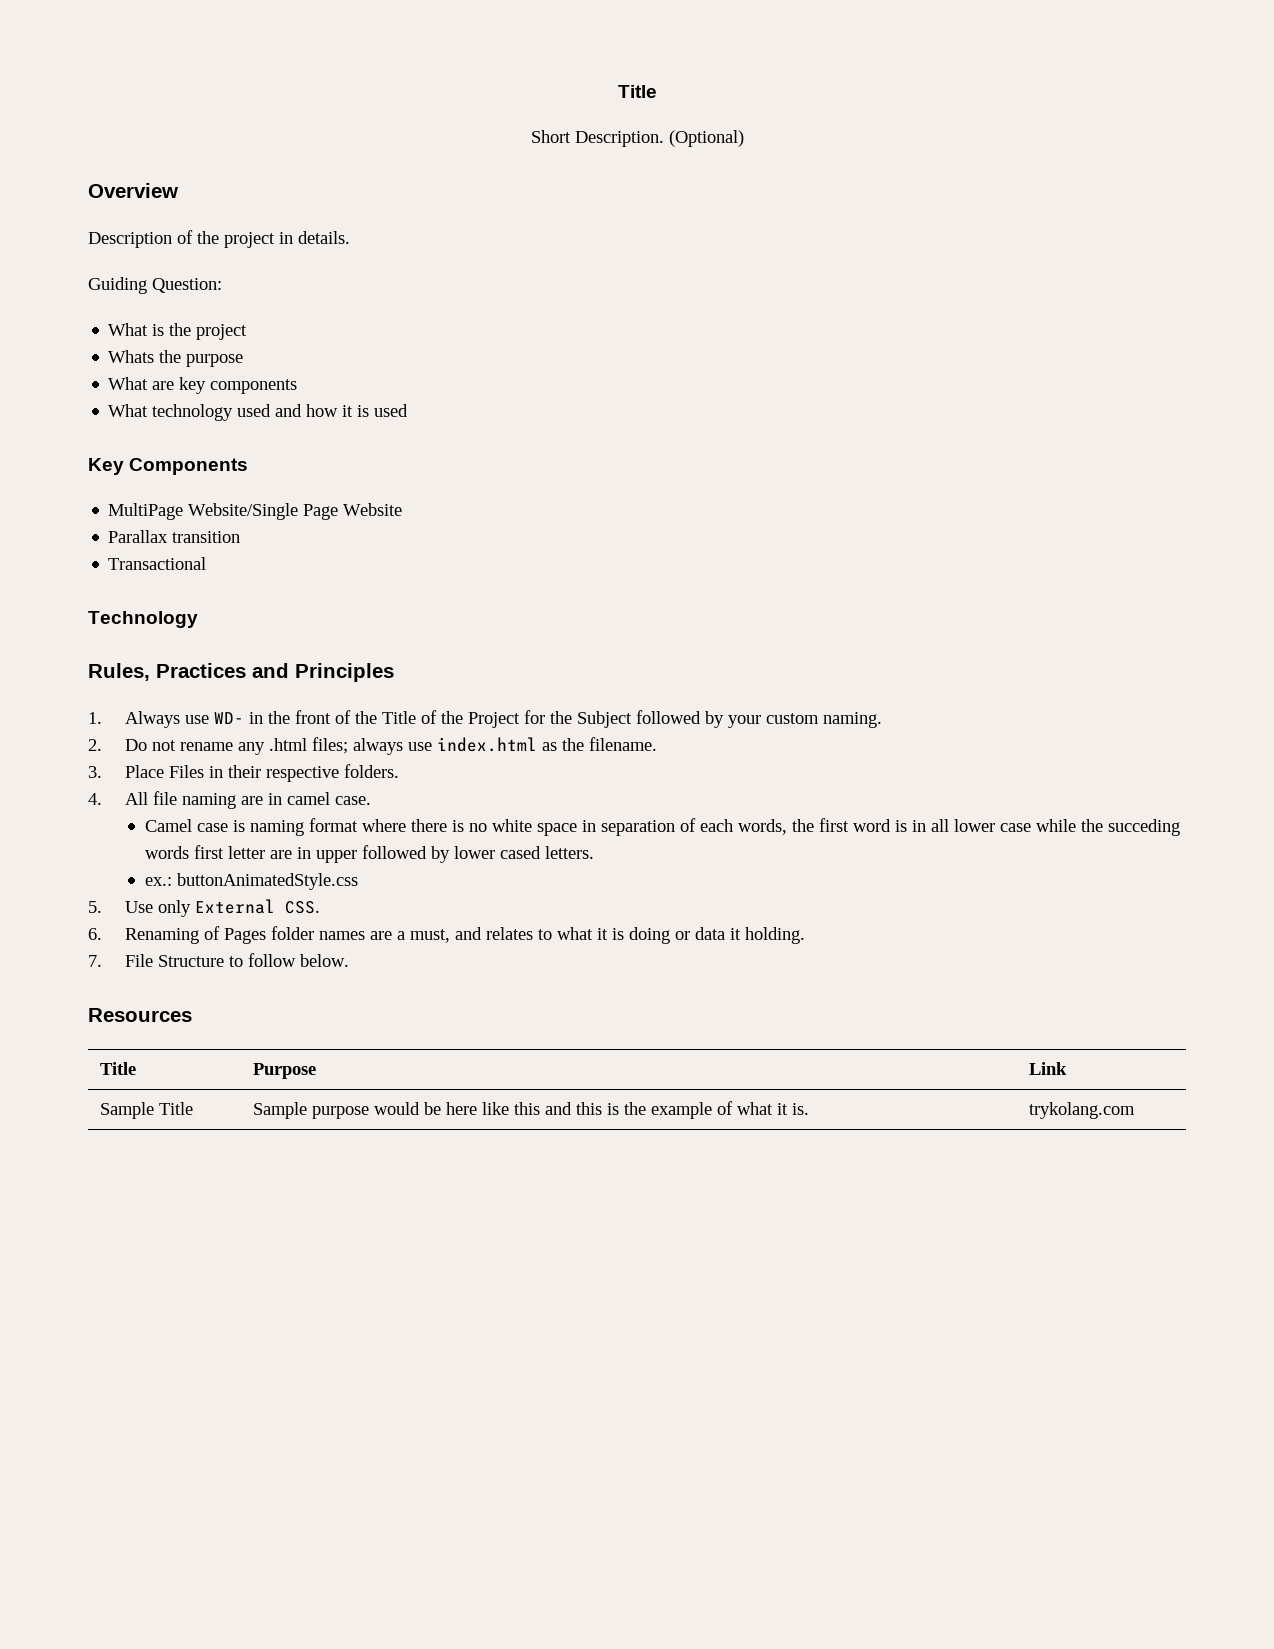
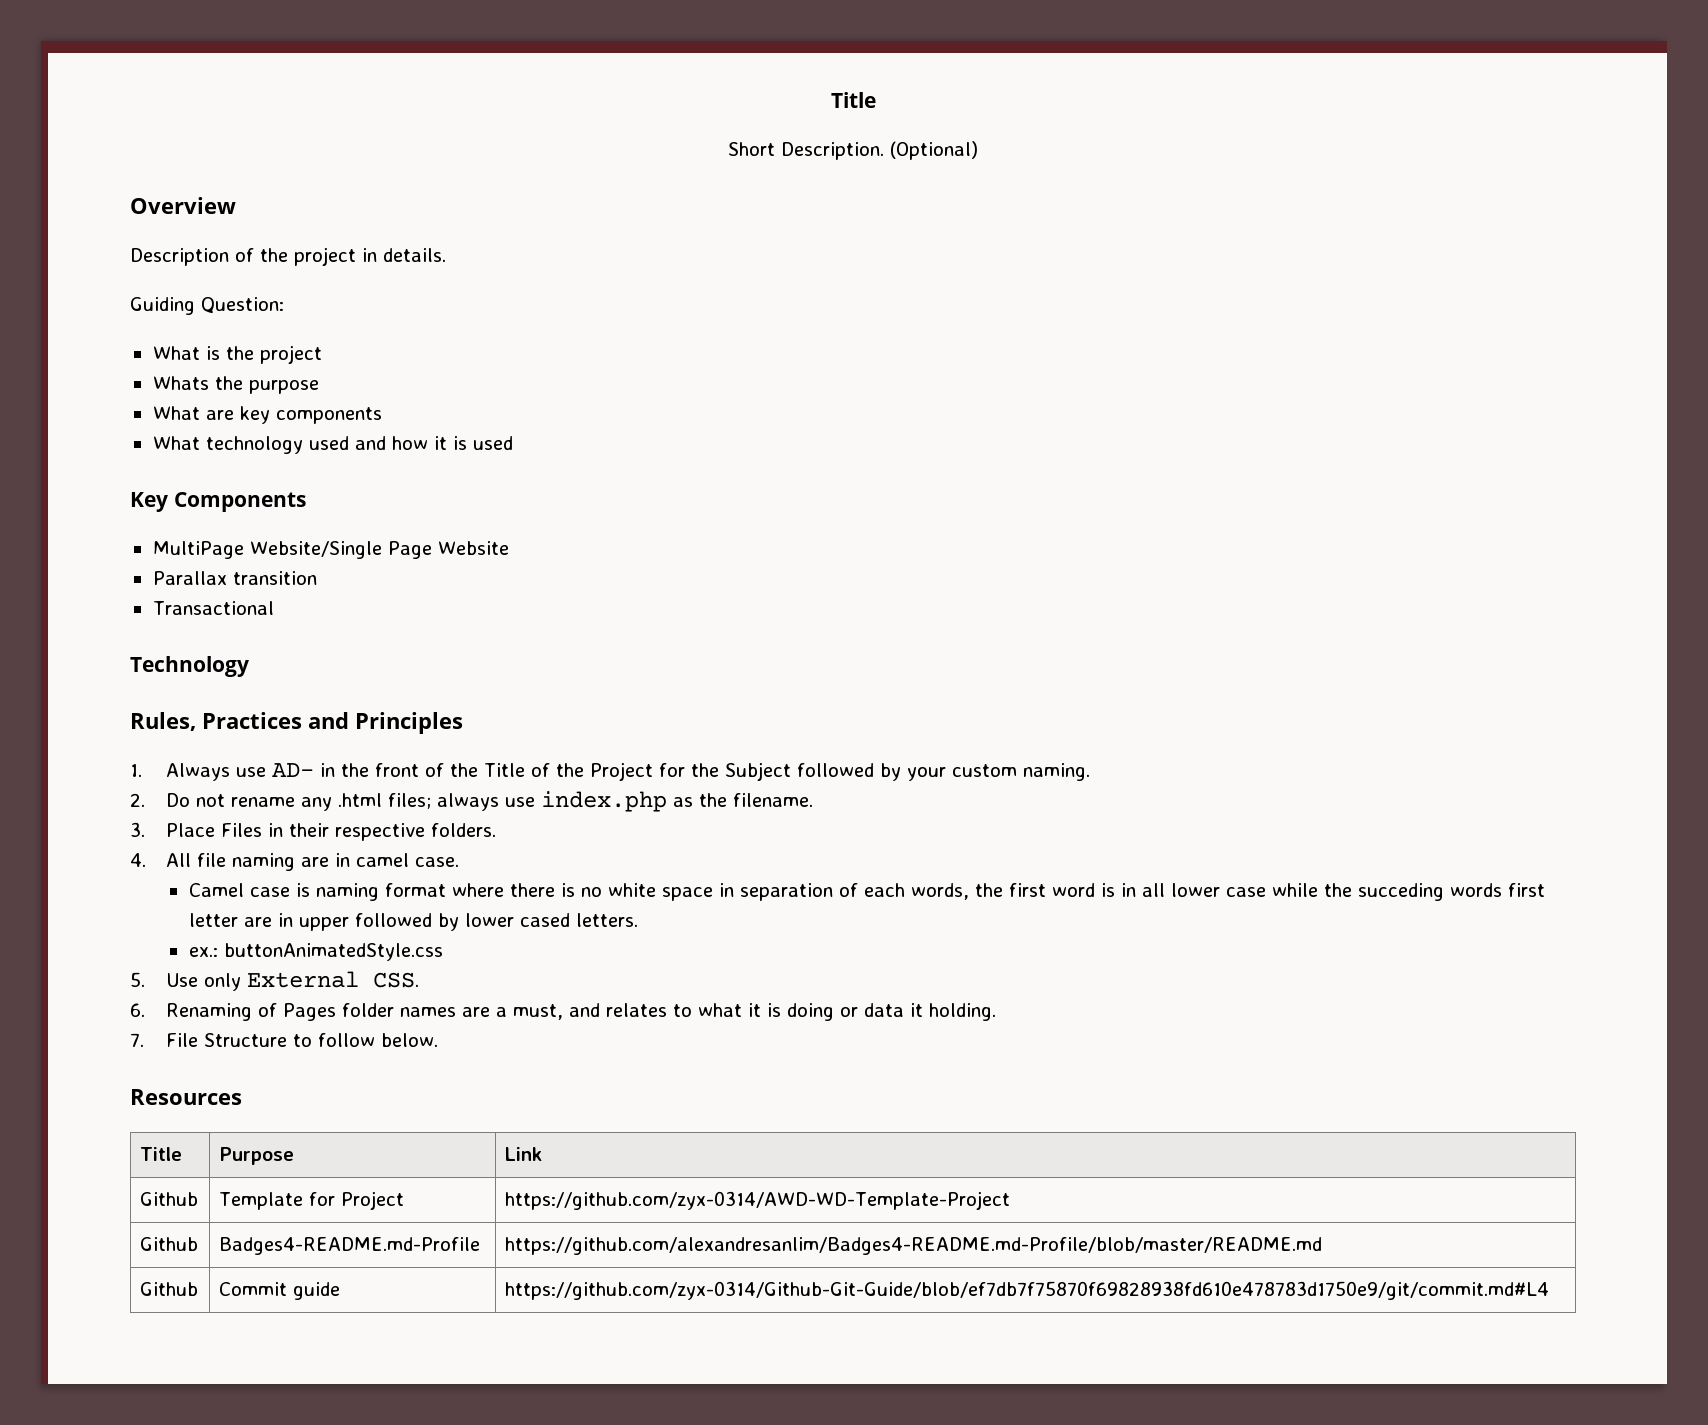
- 1. Always use WD- in the front of the Title of the Project for the Subject followed by your custom naming.
+ 1. Always use AD- in the front of the Title of the Project for the Subject followed by your custom naming.
- 2. Do not rename any .html files; always use index.html as the filename.
+ 2. Do not rename any .html files; always use index.php as the filename.
- Sample Title | Sample purpose would be here like this and this is the example of what it is. | trykolang.com
+ Github | Template for Project | https://github.com/zyx-0314/AWD-WD-Template-Project
+ Github | Badges4-README.md-Profile | https://github.com/alexandresanlim/Badges4-README.md-Profile/blob/master/README.md
+ Github | Commit guide | https://github.com/zyx-0314/Github-Git-Guide/blob/ef7db7f75870f69828938fd610e478783d1750e9/git/commit.md#L4

